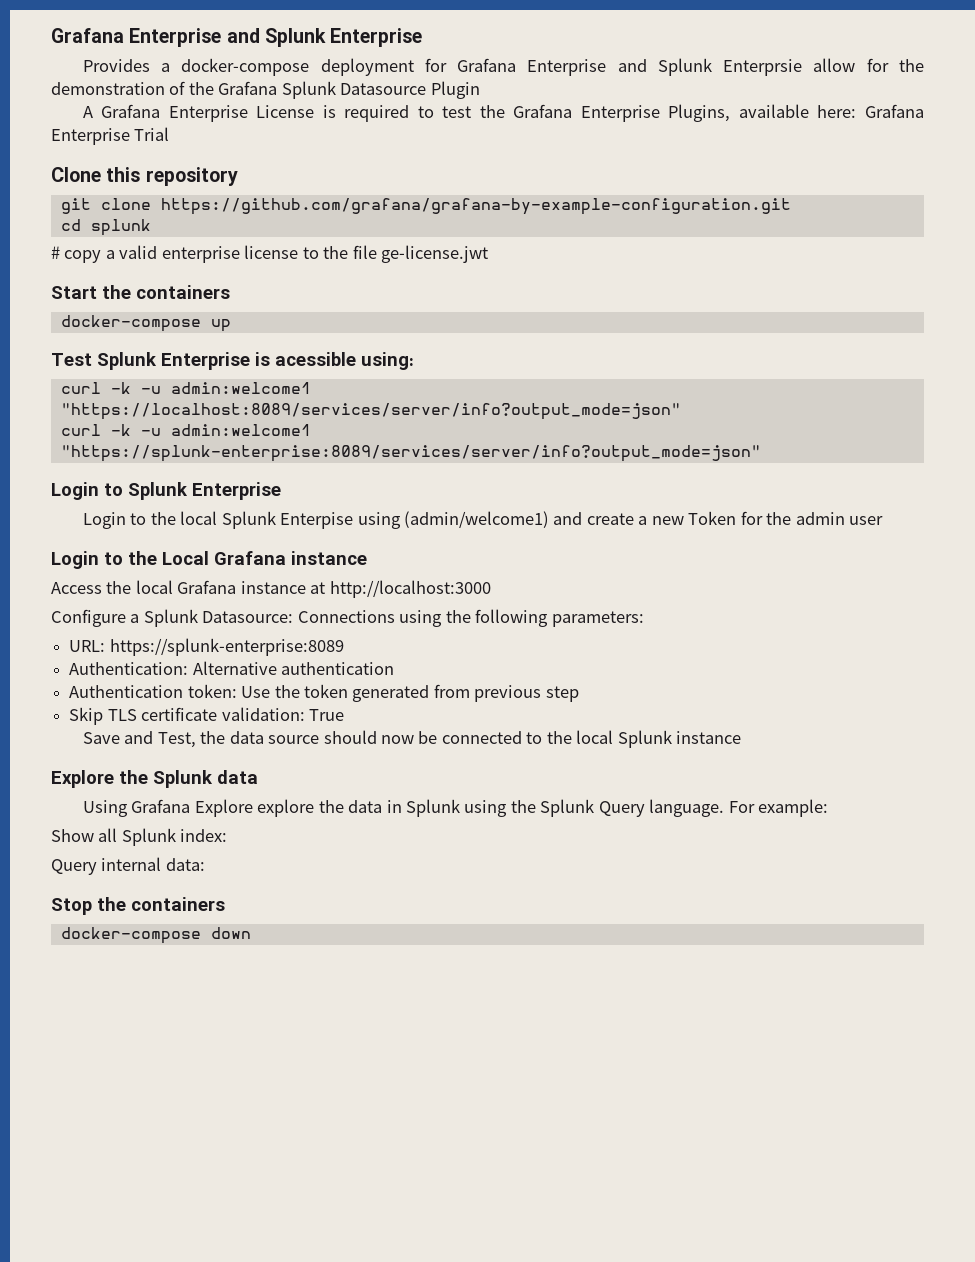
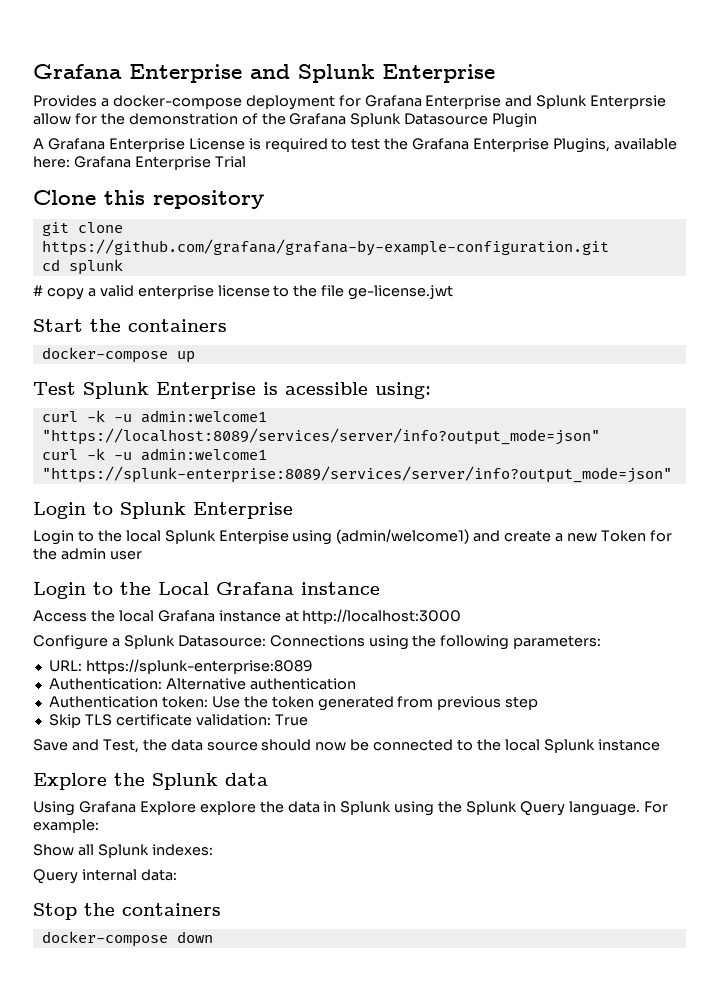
- Show all Splunk index:
+ Show all Splunk indexes:

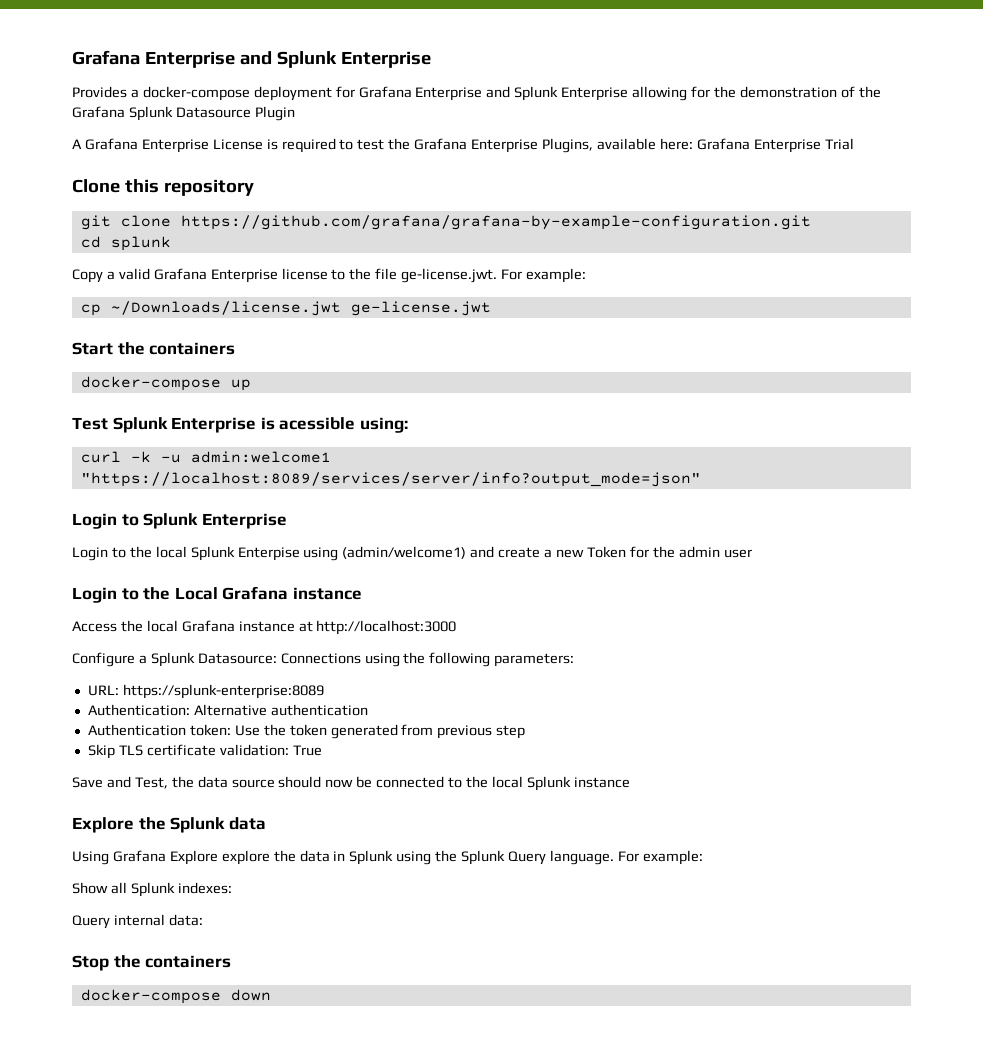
- Provides a docker-compose deployment for Grafana Enterprise and Splunk Enterprsie allow for the demonstration of the Grafana Splunk Datasource Plugin
+ Provides a docker-compose deployment for Grafana Enterprise and Splunk Enterprise allowing for the demonstration of the Grafana Splunk Datasource Plugin
- # copy a valid enterprise license to the file ge-license.jwt
+ Copy a valid Grafana Enterprise license to the file ge-license.jwt. For example:
+ cp ~/Downloads/license.jwt ge-license.jwt
- curl -k -u admin:welcome1 "https://splunk-enterprise:8089/services/server/info?output_mode=json"

